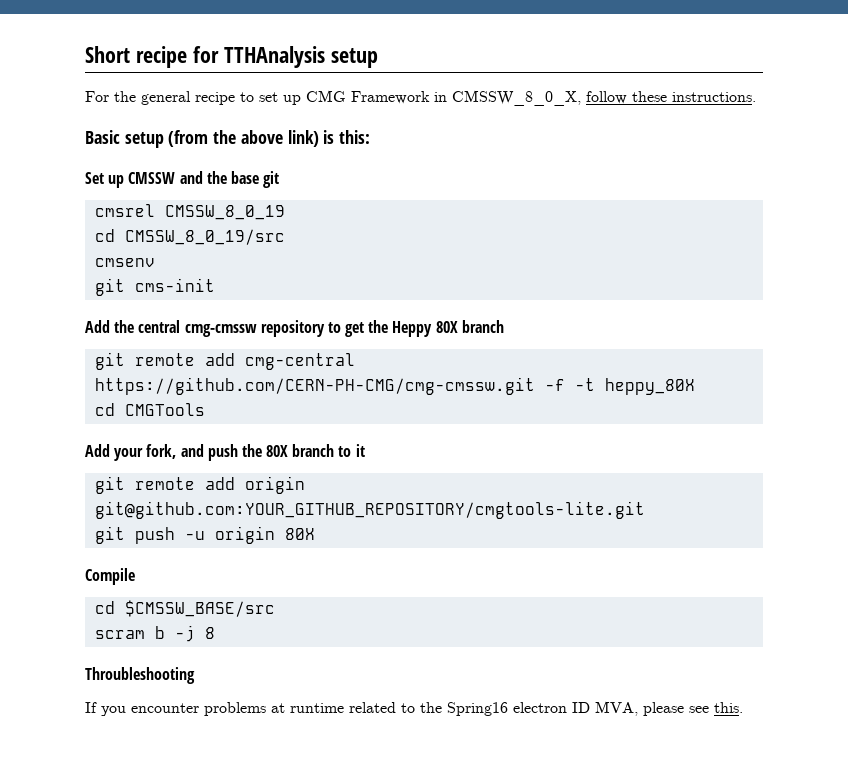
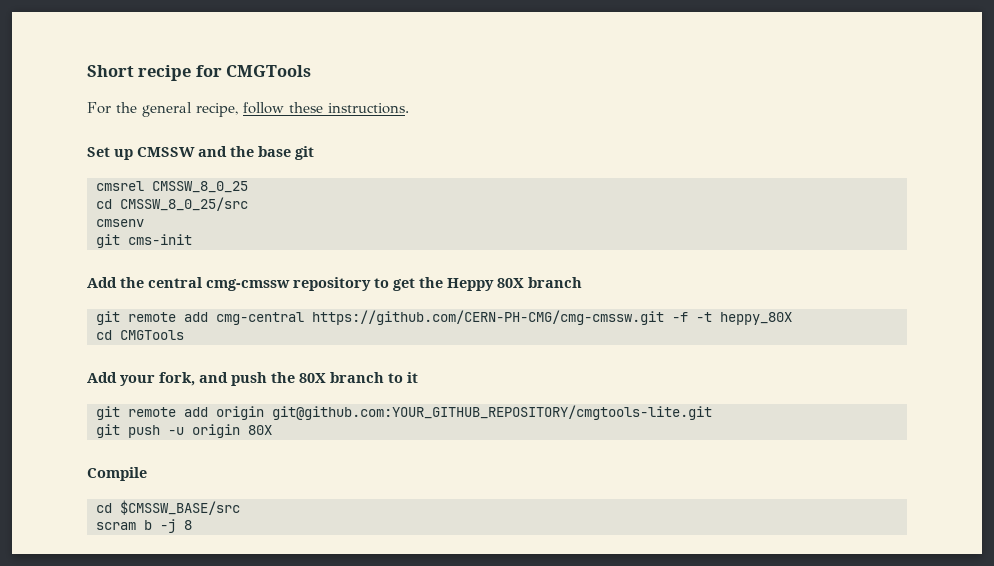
- Short recipe for TTHAnalysis setup
+ Short recipe for CMGTools
- For the general recipe to set up CMG Framework in CMSSW_8_0_X, follow these instructions.
- Basic setup (from the above link) is this:
+ For the general recipe, follow these instructions.
- cmsrel CMSSW_8_0_19
- cd CMSSW_8_0_19/src
+ cmsrel CMSSW_8_0_25
+ cd CMSSW_8_0_25/src
- Throubleshooting
- If you encounter problems at runtime related to the Spring16 electron ID MVA, please see this.

